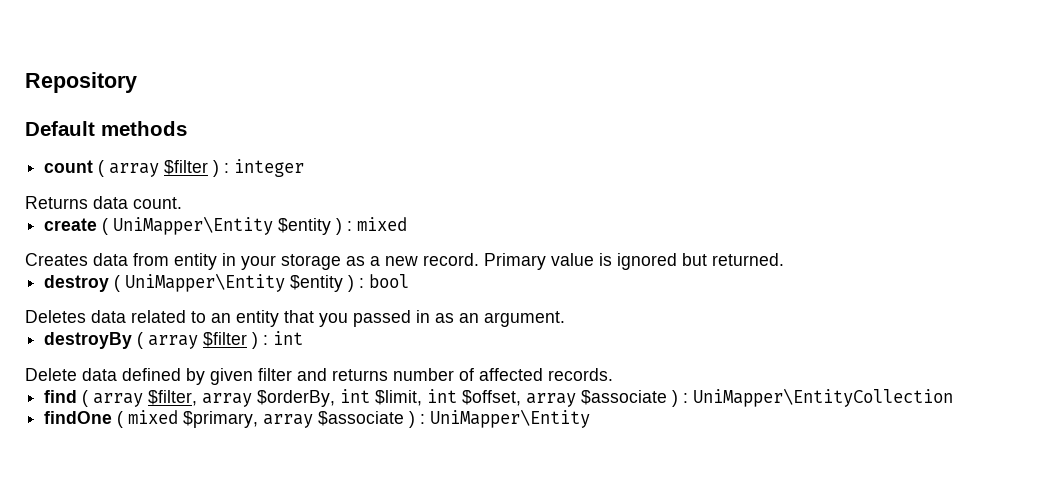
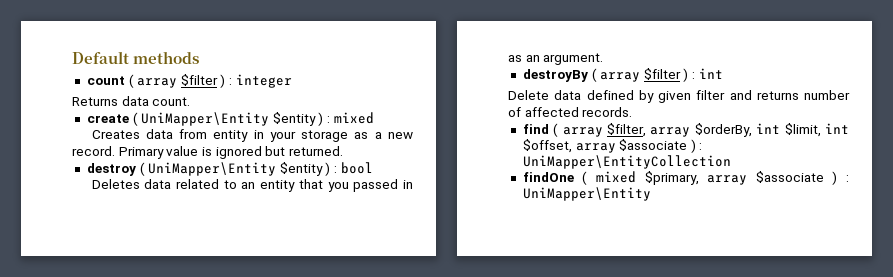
- Repository

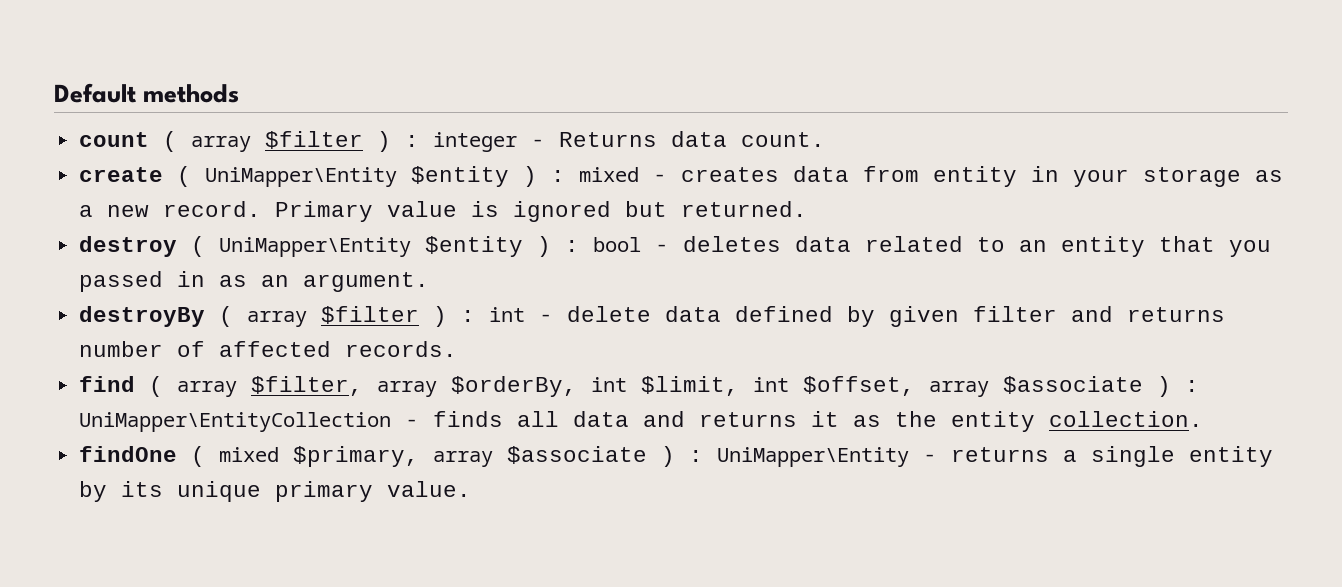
- count ( array $filter ) : integer
- Returns data count.
+ count ( array $filter ) : integer - Returns data count.
- create ( UniMapper\Entity $entity ) : mixed
- Creates data from entity in your storage as a new record.
+ create ( UniMapper\Entity $entity ) : mixed - creates data from entity in your storage as a new record.
- destroy ( UniMapper\Entity $entity ) : bool
- Deletes data related to an entity that you passed in as an argument.
+ destroy ( UniMapper\Entity $entity ) : bool - deletes data related to an entity that you passed in as an argument.
- destroyBy ( array $filter ) : int
- Delete data defined by given filter and returns number of affected records.
+ destroyBy ( array $filter ) : int - delete data defined by given filter and returns number of affected records.
- find ( array $filter, array $orderBy, int $limit, int $offset, array $associate ) : UniMapper\EntityCollection
+ find ( array $filter, array $orderBy, int $limit, int $offset, array $associate ) : UniMapper\EntityCollection - finds all data and returns it as the entity collection.
- findOne ( mixed $primary, array $associate ) : UniMapper\Entity
+ findOne ( mixed $primary, array $associate ) : UniMapper\Entity - returns a single entity by its unique primary value.

